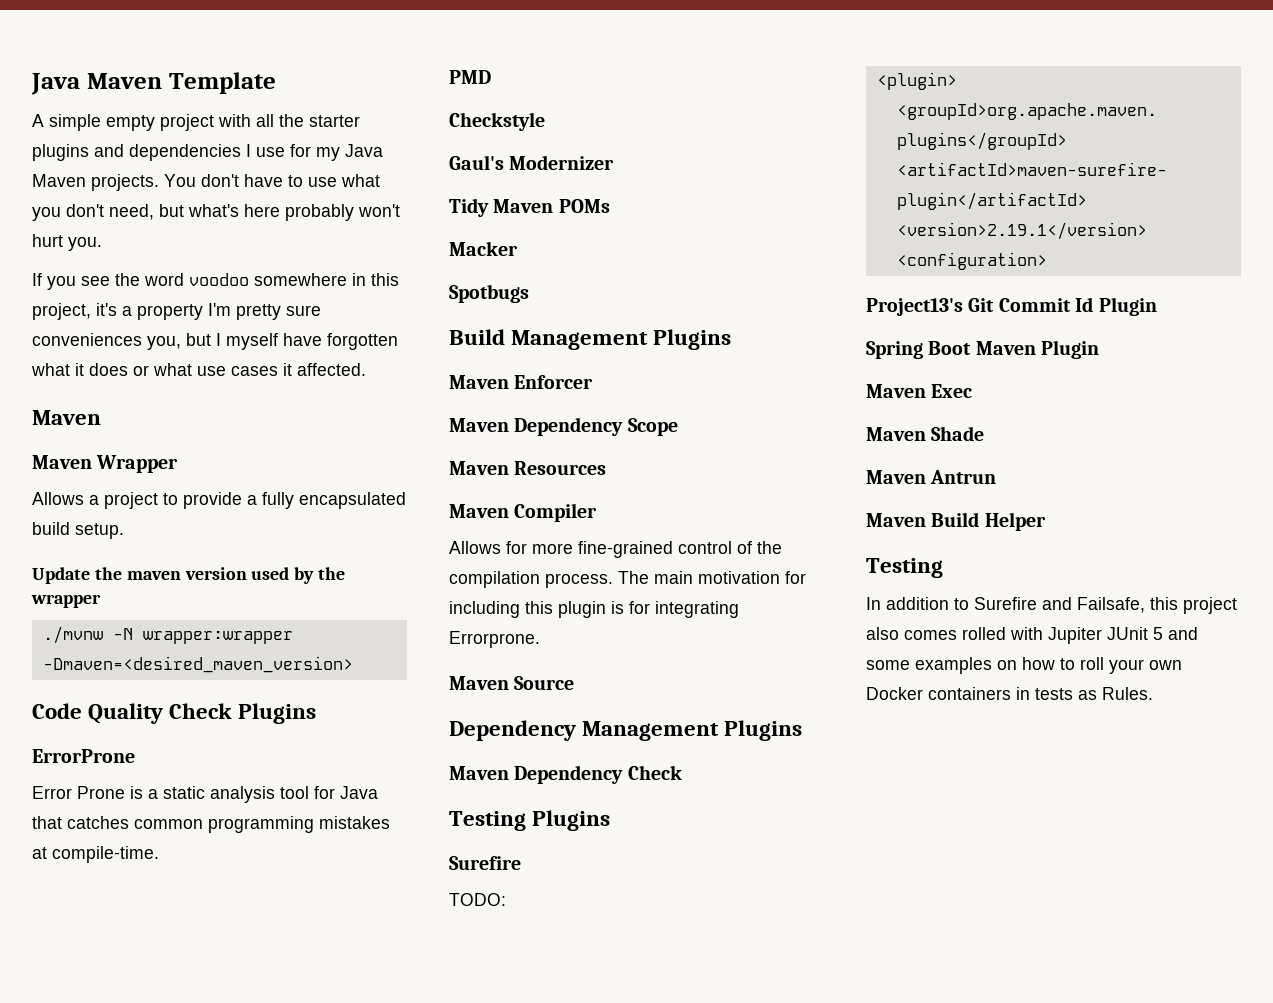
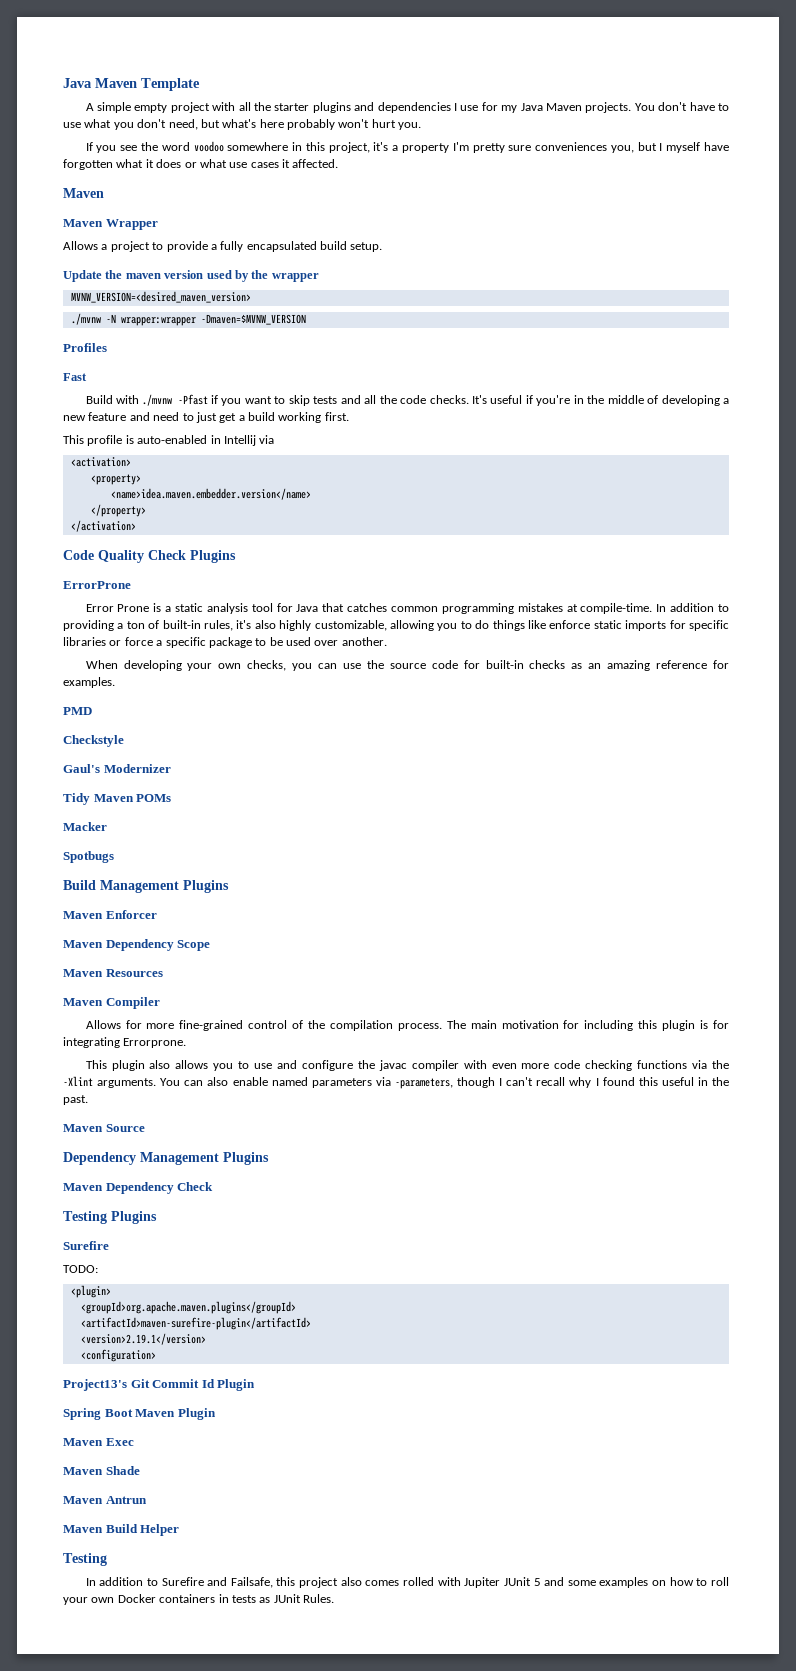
+ MVNW_VERSION=<desired_maven_version>
- ./mvnw -N wrapper:wrapper -Dmaven=<desired_maven_version>
+ ./mvnw -N wrapper:wrapper -Dmaven=$MVNW_VERSION
+ Profiles
+ Fast
+ Build with ./mvnw -Pfast if you want to skip tests and all the code checks. It's useful if you're in the middle of developing a new feature and need to just get a build working first.
+ This profile is auto-enabled in Intellij via
+ <activation>
+ <property>
+ <name>idea.maven.embedder.version</name>
+ </property>
+ </activation>
+ In addition to providing a ton of built-in rules, it's also highly customizable, allowing you to do things like enforce static imports for specific libraries or force a specific package to be used over another.
+ When developing your own checks, you can use the source code for built-in checks as an amazing reference for examples.
+ This plugin also allows you to use and configure the javac compiler with even more code checking functions via the -Xlint arguments. You can also enable named parameters via -parameters, though I can't recall why I found this useful in the past.
- In addition to Surefire and Failsafe, this project also comes rolled with Jupiter JUnit 5 and some examples on how to roll your own Docker containers in tests as Rules.
+ In addition to Surefire and Failsafe, this project also comes rolled with Jupiter JUnit 5 and some examples on how to roll your own Docker containers in tests as JUnit Rules.

